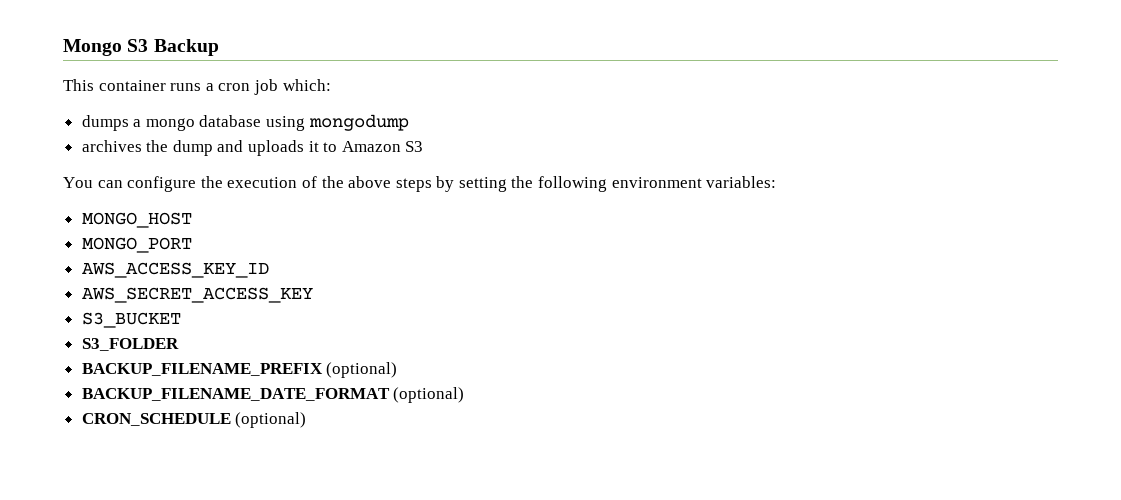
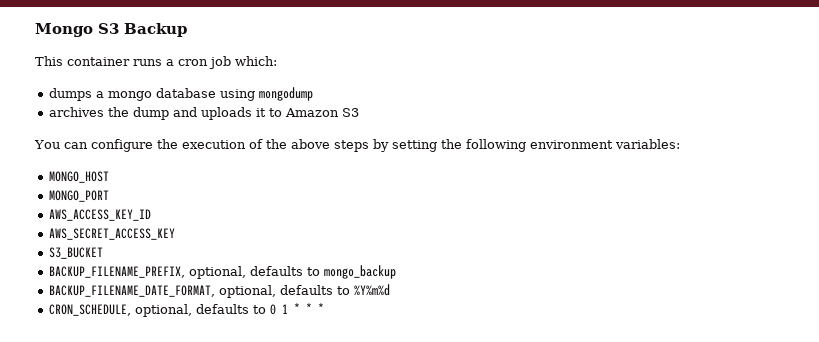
- S3_FOLDER
- BACKUP_FILENAME_PREFIX (optional)
- BACKUP_FILENAME_DATE_FORMAT (optional)
- CRON_SCHEDULE (optional)
+ BACKUP_FILENAME_PREFIX, optional, defaults to mongo_backup
+ BACKUP_FILENAME_DATE_FORMAT, optional, defaults to %Y%m%d
+ CRON_SCHEDULE, optional, defaults to 0 1 * * *

